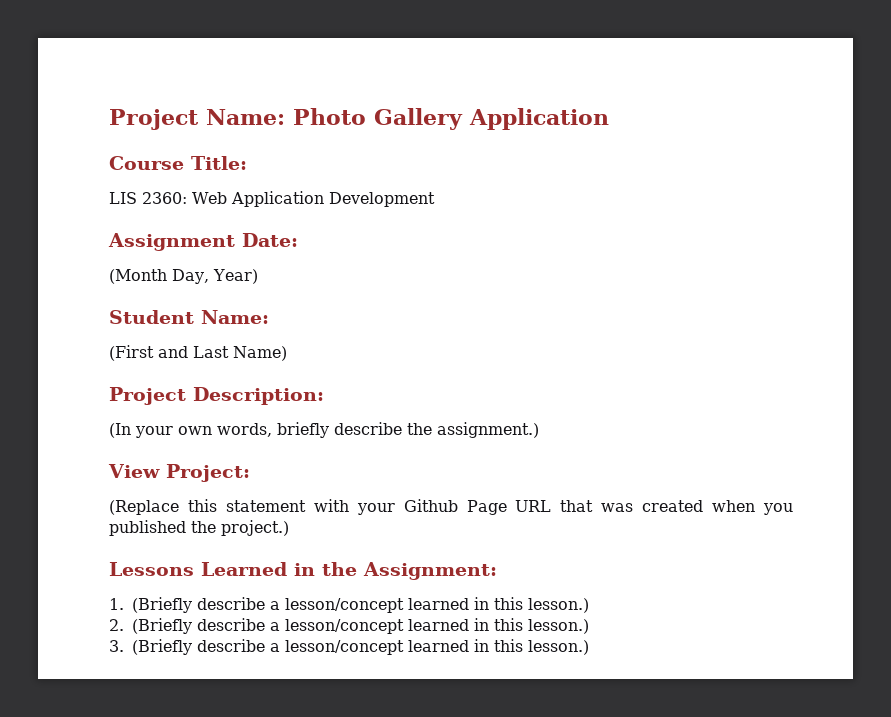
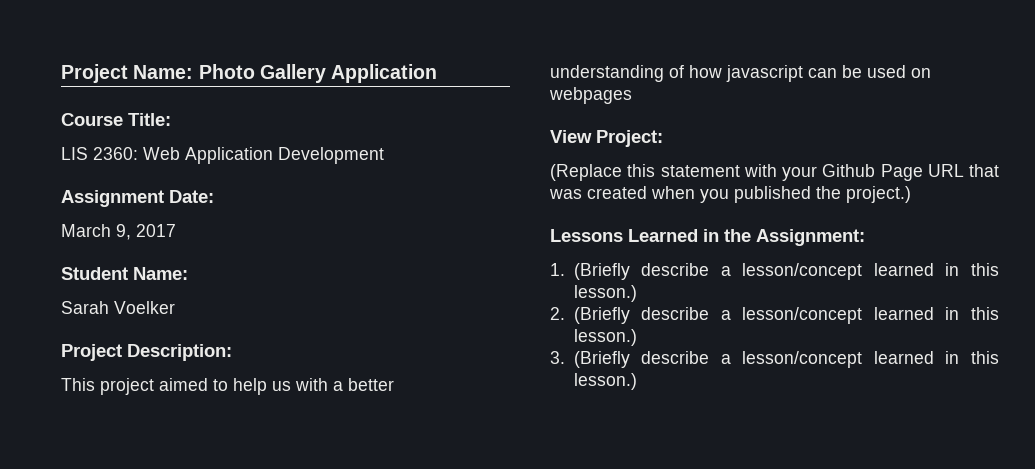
- (Month Day, Year)
+ March 9, 2017
- (First and Last Name)
+ Sarah Voelker
  Project Description:
- (In your own words, briefly describe the assignment.)
+ This project aimed to help us with a better understanding of how javascript can be used on webpages

